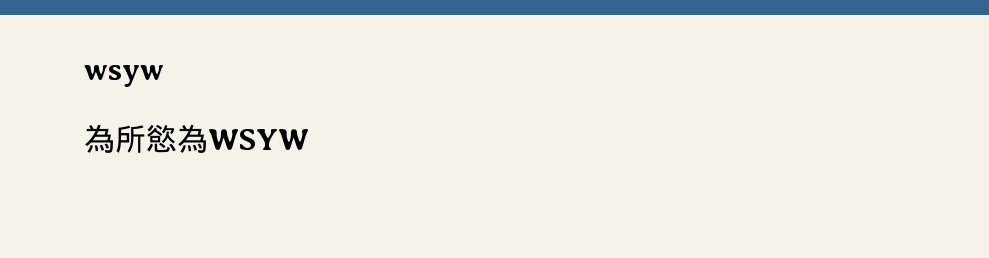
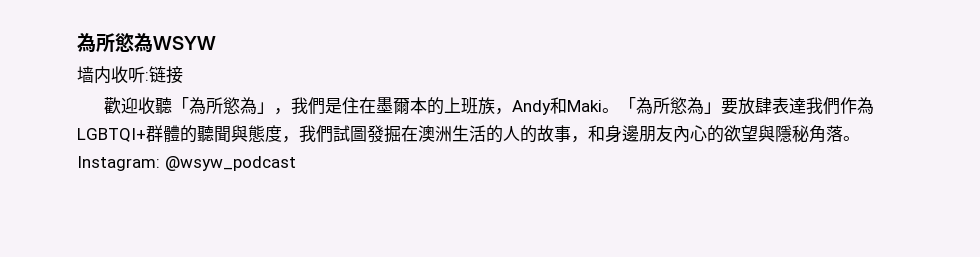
- wsyw
+ 墙内收听:链接
+ 歡迎收聽「為所慾為」，我們是住在墨爾本的上班族，Andy和Maki。「為所慾為」要放肆表達我們作為LGBTQI+群體的聽聞與態度，我們試圖發掘在澳洲生活的人的故事，和身邊朋友內心的欲望與隱秘角落。Instagram: @wsyw_podcast

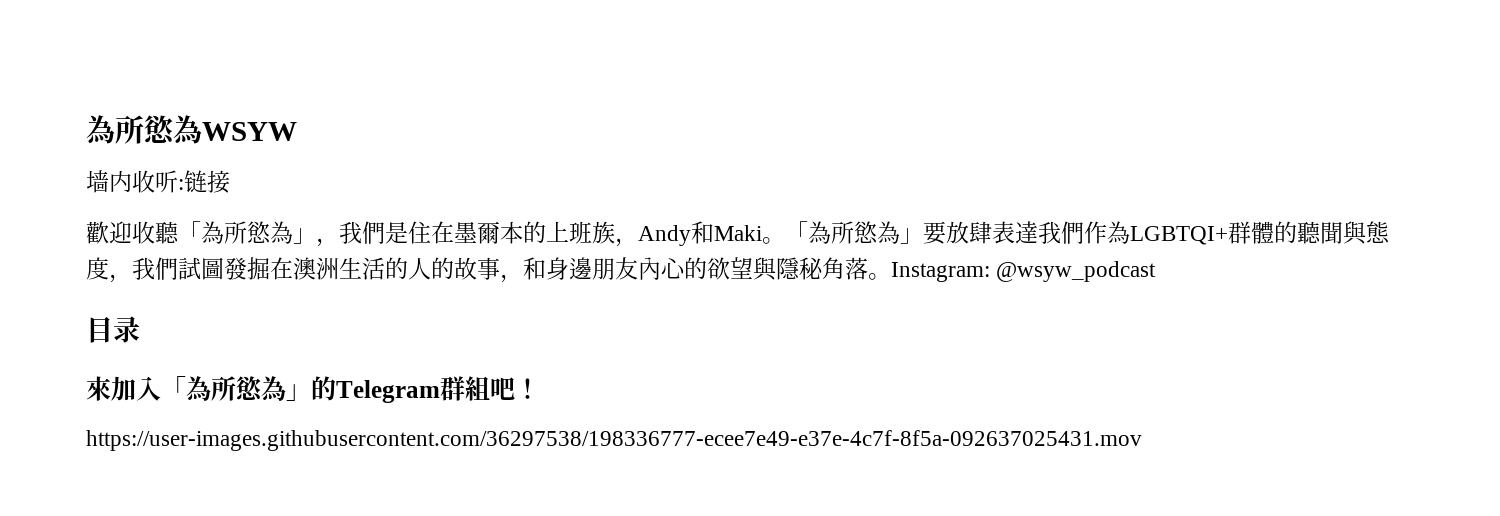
+ 目录
+ 來加入「為所慾為」的Telegram群組吧！
+ https://user-images.githubusercontent.com/36297538/198336777-ecee7e49-e37e-4c7f-8f5a-092637025431.mov

